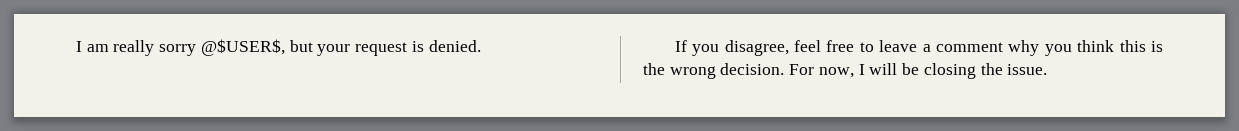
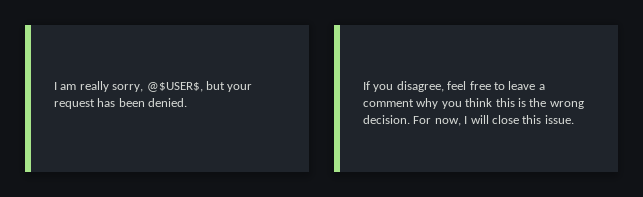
- I am really sorry @$USER$, but your request is denied.
+ I am really sorry, @$USER$, but your request has been denied.
- For now, I will be closing the issue.
+ For now, I will close this issue.

